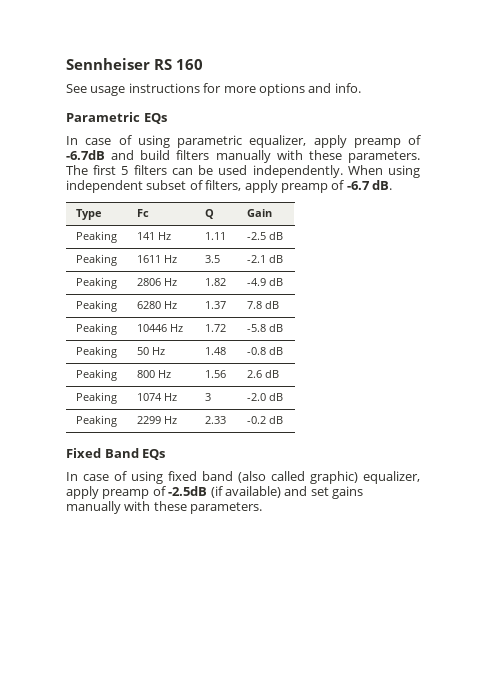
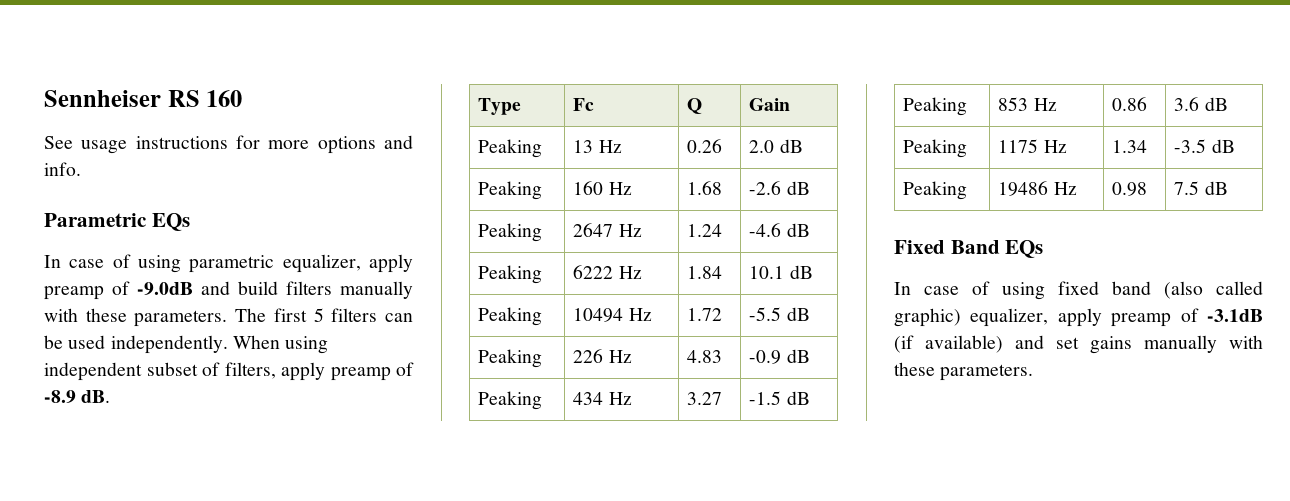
- In case of using parametric equalizer, apply preamp of -6.7dB and build filters manually with these parameters.
+ In case of using parametric equalizer, apply preamp of -9.0dB and build filters manually with these parameters.
- When using independent subset of filters, apply preamp of -6.7 dB.
+ When using independent subset of filters, apply preamp of -8.9 dB.
- Peaking | 141 Hz | 1.11 | -2.5 dB
- Peaking | 1611 Hz | 3.5 | -2.1 dB
- Peaking | 2806 Hz | 1.82 | -4.9 dB
- Peaking | 6280 Hz | 1.37 | 7.8 dB
- Peaking | 10446 Hz | 1.72 | -5.8 dB
- Peaking | 50 Hz | 1.48 | -0.8 dB
- Peaking | 800 Hz | 1.56 | 2.6 dB
- Peaking | 1074 Hz | 3 | -2.0 dB
- Peaking | 2299 Hz | 2.33 | -0.2 dB
+ Peaking | 13 Hz | 0.26 | 2.0 dB
+ Peaking | 160 Hz | 1.68 | -2.6 dB
+ Peaking | 2647 Hz | 1.24 | -4.6 dB
+ Peaking | 6222 Hz | 1.84 | 10.1 dB
+ Peaking | 10494 Hz | 1.72 | -5.5 dB
+ Peaking | 226 Hz | 4.83 | -0.9 dB
+ Peaking | 434 Hz | 3.27 | -1.5 dB
+ Peaking | 853 Hz | 0.86 | 3.6 dB
+ Peaking | 1175 Hz | 1.34 | -3.5 dB
+ Peaking | 19486 Hz | 0.98 | 7.5 dB
- In case of using fixed band (also called graphic) equalizer, apply preamp of -2.5dB (if available) and set gains manually with these parameters.
+ In case of using fixed band (also called graphic) equalizer, apply preamp of -3.1dB (if available) and set gains manually with these parameters.

